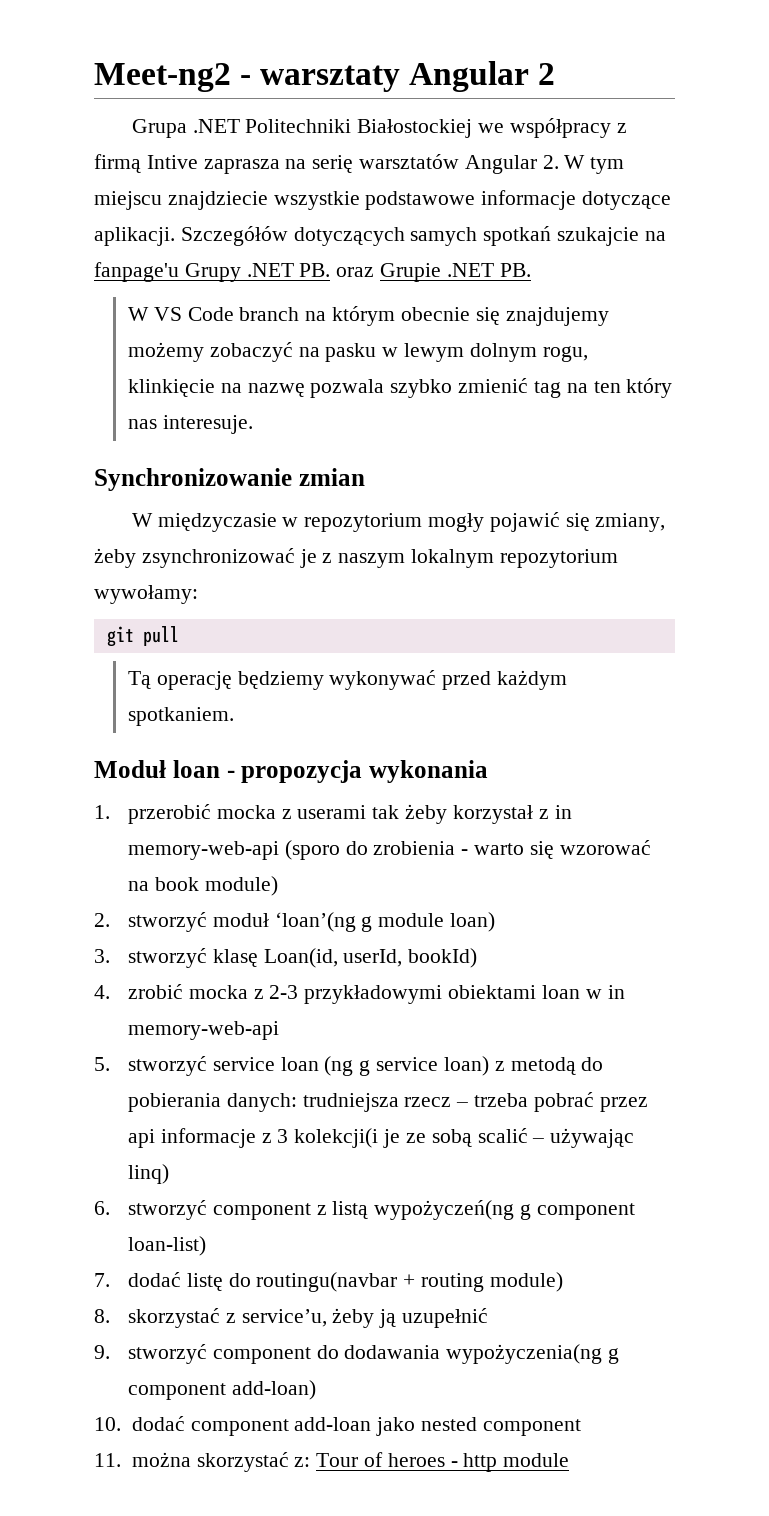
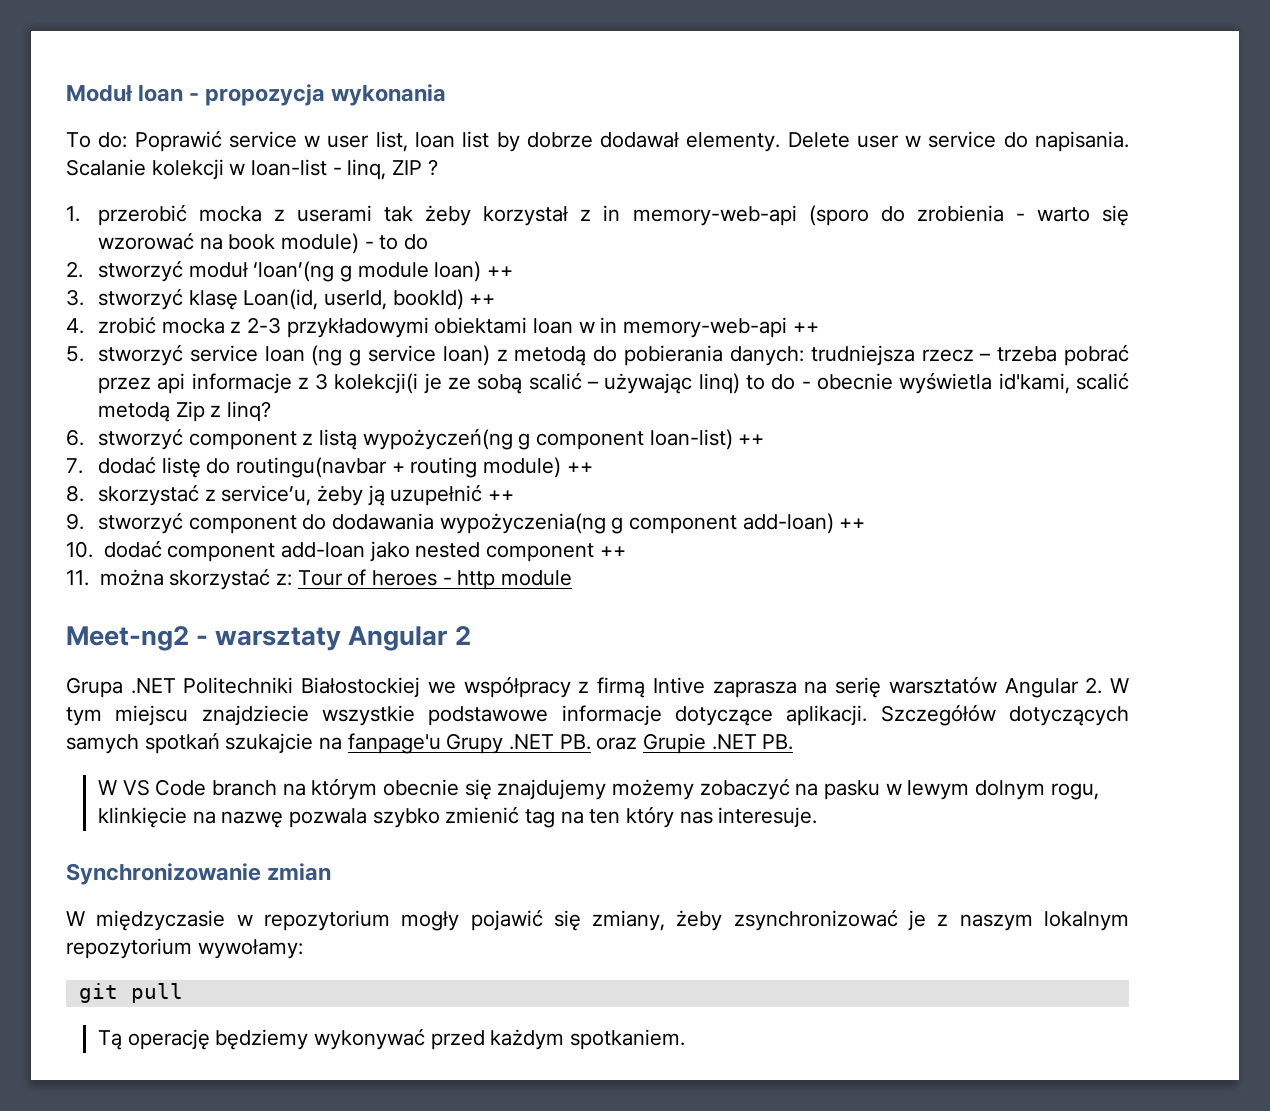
+ Moduł loan - propozycja wykonania
+ To do: Poprawić service w user list, loan list by dobrze dodawał elementy. Delete user w service do napisania. Scalanie kolekcji w loan-list - linq, ZIP ?
+ 1. przerobić mocka z userami tak żeby korzystał z in memory-web-api (sporo do zrobienia - warto się wzorować na book module) - to do
+ 2. stworzyć moduł ‘loan’(ng g module loan) ++
+ 3. stworzyć klasę Loan(id, userId, bookId) ++
+ 4. zrobić mocka z 2-3 przykładowymi obiektami loan w in memory-web-api ++
+ 5. stworzyć service loan (ng g service loan) z metodą do pobierania danych: trudniejsza rzecz – trzeba pobrać przez api informacje z 3 kolekcji(i je ze sobą scalić – używając linq) to do - obecnie wyświetla id'kami, scalić metodą Zip z linq?
+ 6. stworzyć component z listą wypożyczeń(ng g component loan-list) ++
+ 7. dodać listę do routingu(navbar + routing module) ++
+ 8. skorzystać z service’u, żeby ją uzupełnić ++
+ 9. stworzyć component do dodawania wypożyczenia(ng g component add-loan) ++
+ 10. dodać component add-loan jako nested component ++
+ 11. można skorzystać z: Tour of heroes - http module
- Moduł loan - propozycja wykonania
- 1. przerobić mocka z userami tak żeby korzystał z in memory-web-api (sporo do zrobienia - warto się wzorować na book module)
- 2. stworzyć moduł ‘loan’(ng g module loan)
- 3. stworzyć klasę Loan(id, userId, bookId)
- 4. zrobić mocka z 2-3 przykładowymi obiektami loan w in memory-web-api
- 5. stworzyć service loan (ng g service loan) z metodą do pobierania danych: trudniejsza rzecz – trzeba pobrać przez api informacje z 3 kolekcji(i je ze sobą scalić – używając linq)
- 6. stworzyć component z listą wypożyczeń(ng g component loan-list)
- 7. dodać listę do routingu(navbar + routing module)
- 8. skorzystać z service’u, żeby ją uzupełnić
- 9. stworzyć component do dodawania wypożyczenia(ng g component add-loan)
- 10. dodać component add-loan jako nested component
- 11. można skorzystać z: Tour of heroes - http module

